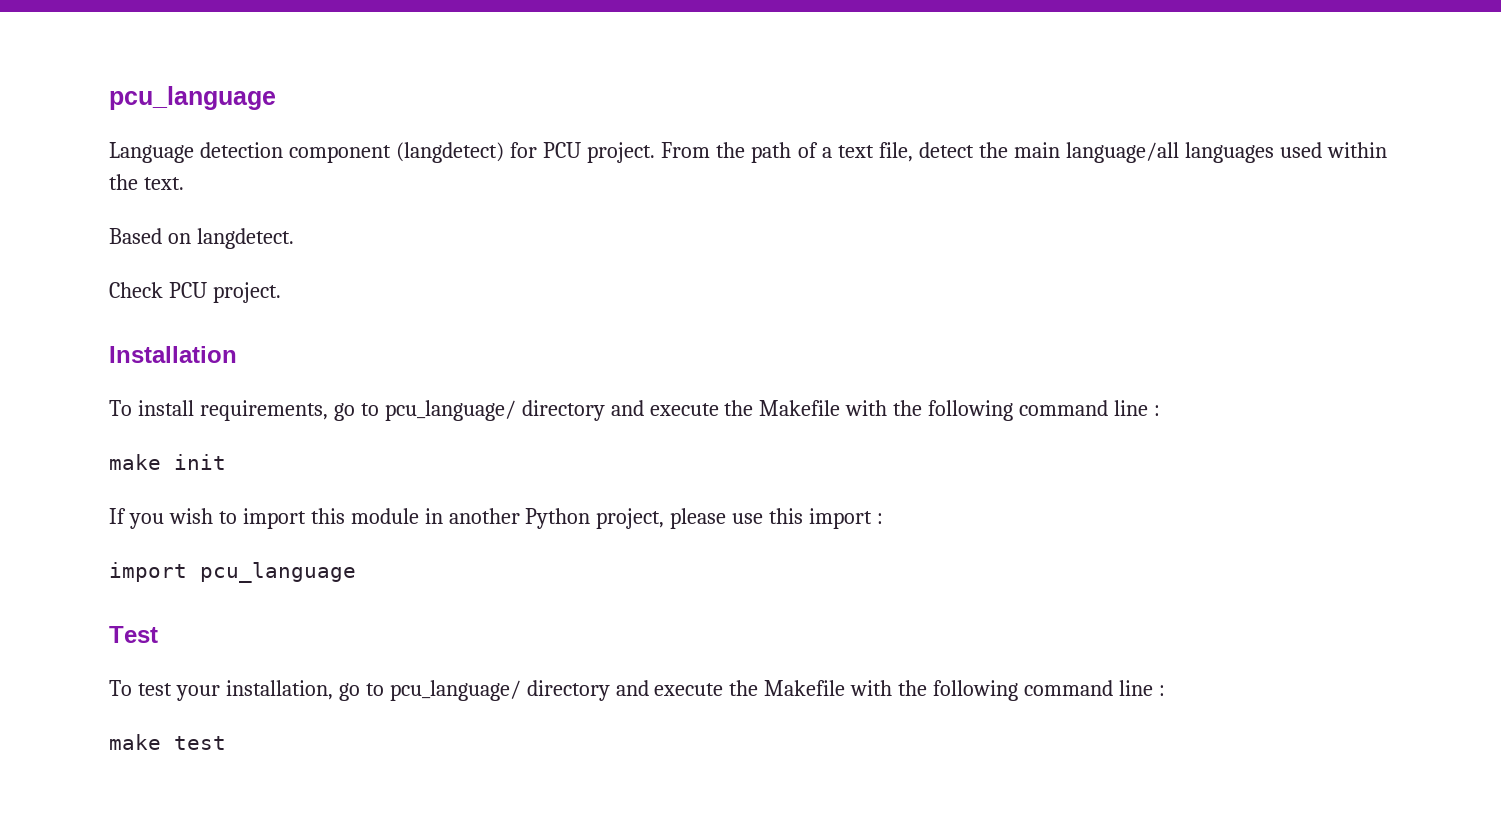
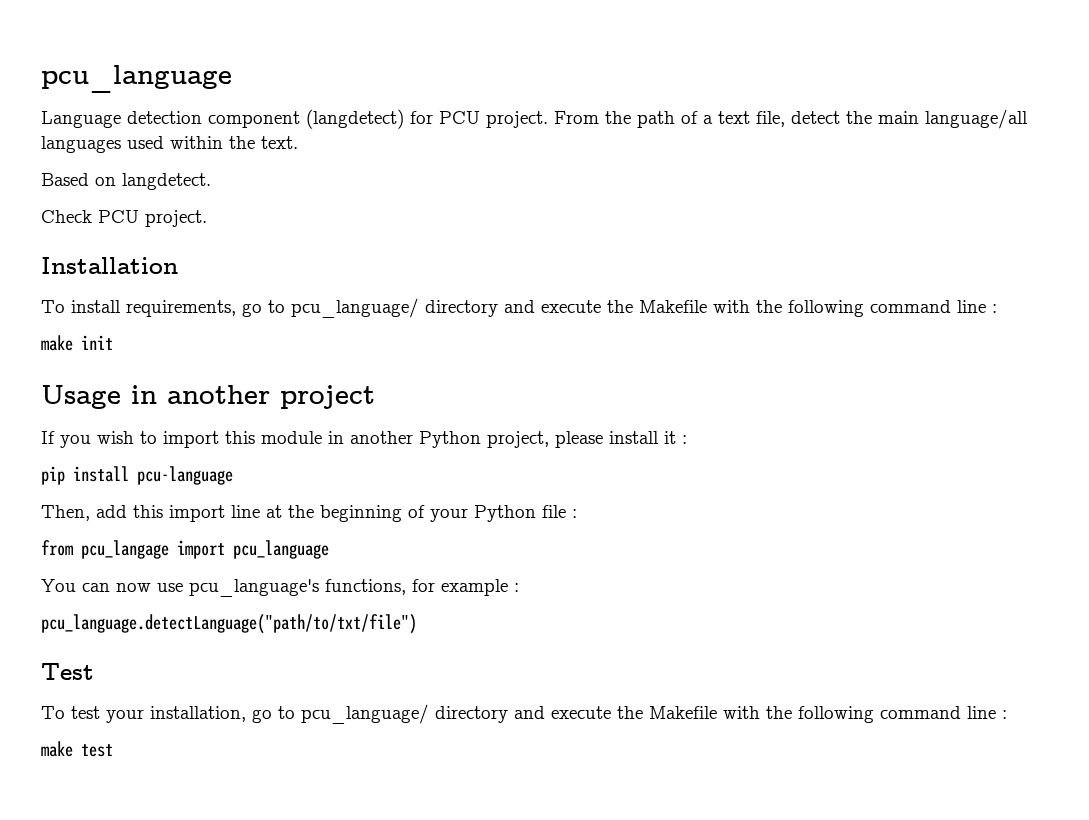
+ Usage in another project
- If you wish to import this module in another Python project, please use this import :
- import pcu_language
+ If you wish to import this module in another Python project, please install it :
+ pip install pcu-language
+ Then, add this import line at the beginning of your Python file :
+ from pcu_langage import pcu_language
+ You can now use pcu_language's functions, for example :
+ pcu_language.detectLanguage("path/to/txt/file")

